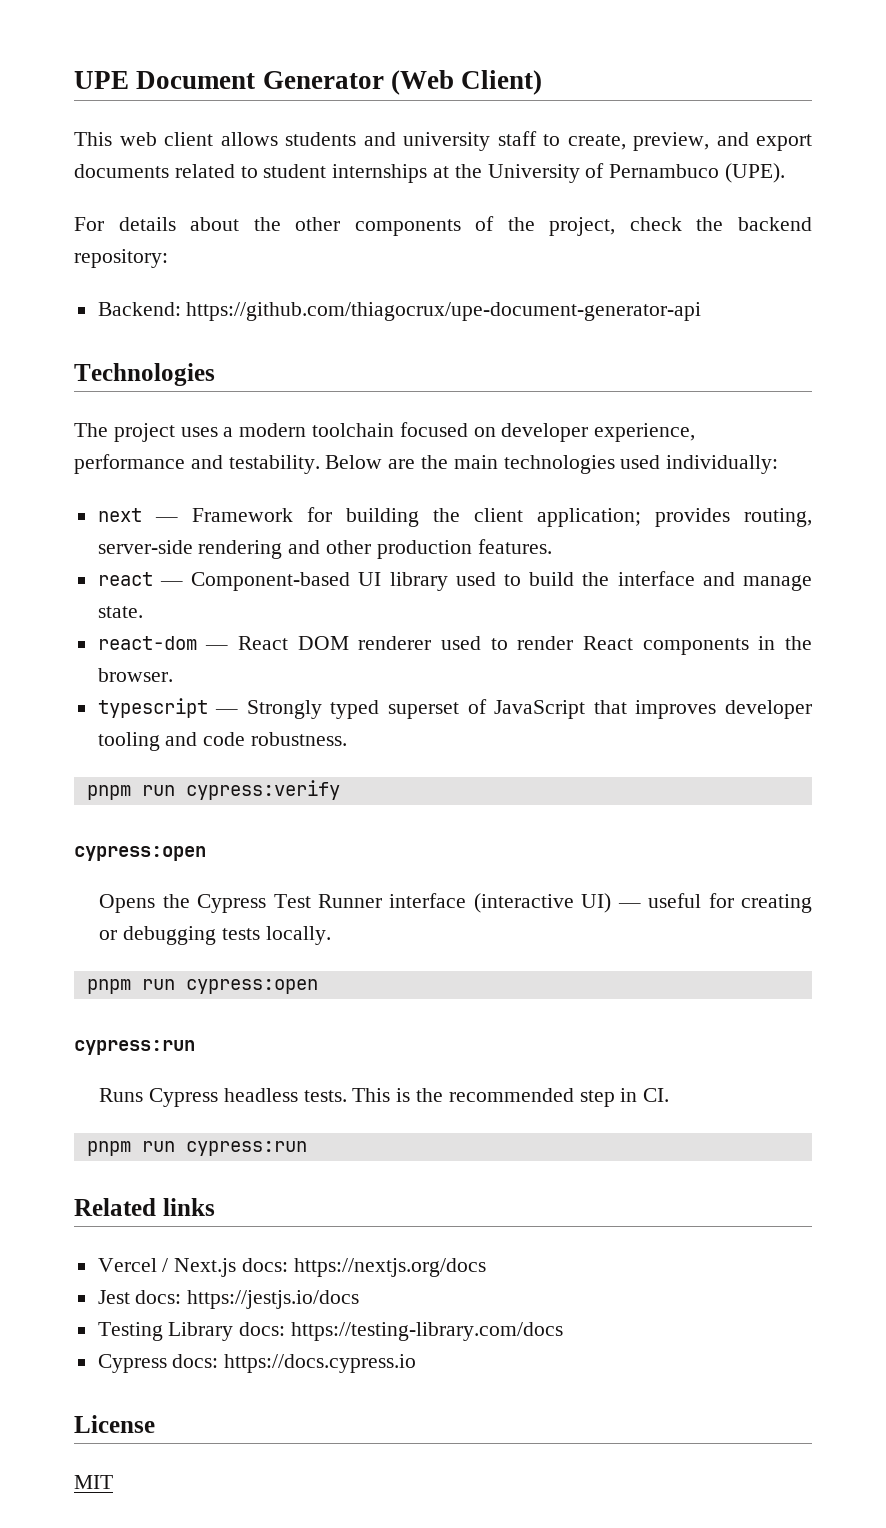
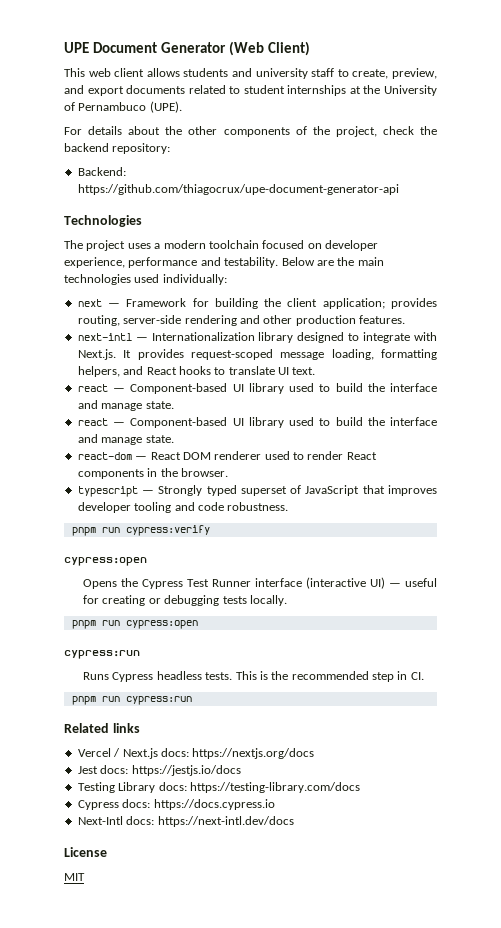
+ next-intl — Internationalization library designed to integrate with Next.js. It provides request-scoped message loading, formatting helpers, and React hooks to translate UI text.
+ react — Component-based UI library used to build the interface and manage state.
+ Next-Intl docs: https://next-intl.dev/docs

